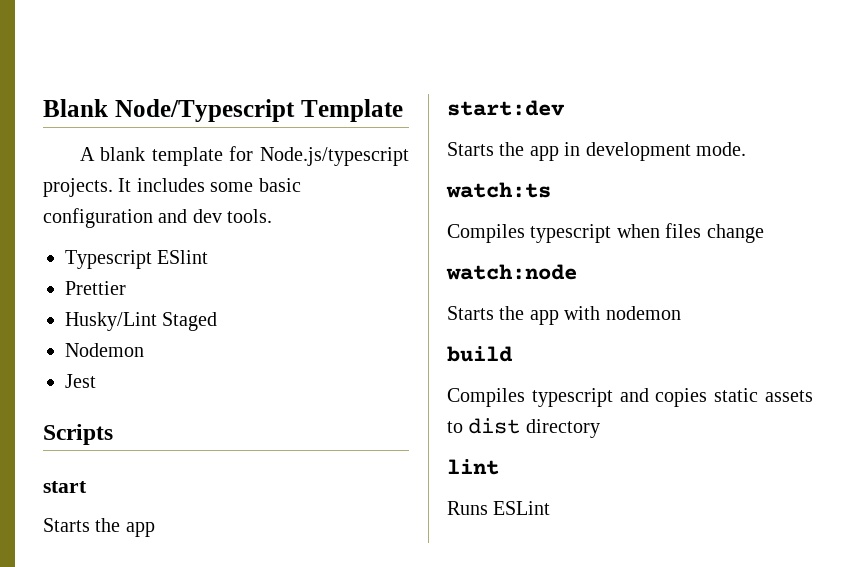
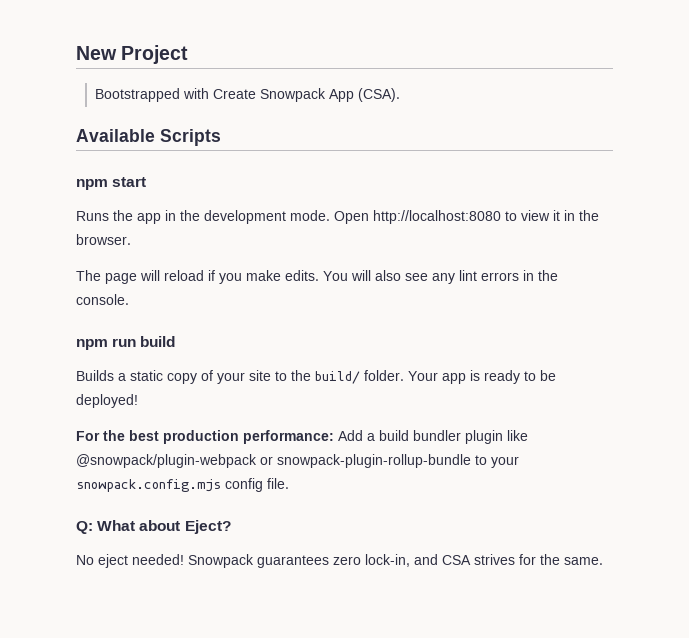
- Blank Node/Typescript Template
- A blank template for Node.js/typescript projects. It includes some basic configuration and dev tools.
- Typescript ESlint
- Prettier
- Husky/Lint Staged
- Nodemon
- Jest
- Scripts
+ New Project
+ Bootstrapped with Create Snowpack App (CSA).
+ Available Scripts
- start
- Starts the app
- start:dev
- Starts the app in development mode.
- watch:ts
- Compiles typescript when files change
- watch:node
- Starts the app with nodemon
- build
- Compiles typescript and copies static assets to dist directory
- lint
- Runs ESLint
+ npm start
+ Runs the app in the development mode. Open http://localhost:8080 to view it in the browser.
+ The page will reload if you make edits. You will also see any lint errors in the console.
+ npm run build
+ Builds a static copy of your site to the build/ folder. Your app is ready to be deployed!
+ For the best production performance: Add a build bundler plugin like @snowpack/plugin-webpack or snowpack-plugin-rollup-bundle to your snowpack.config.mjs config file.
+ Q: What about Eject?
+ No eject needed! Snowpack guarantees zero lock-in, and CSA strives for the same.

